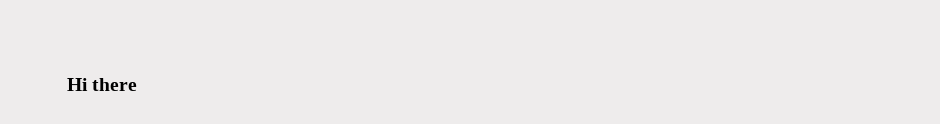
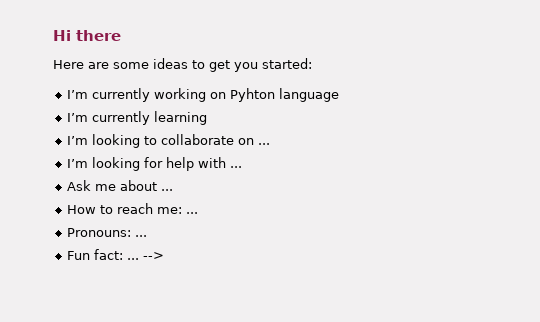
+ Here are some ideas to get you started:
+ I’m currently working on Pyhton language
+ I’m currently learning
+ I’m looking to collaborate on ...
+ I’m looking for help with ...
+ Ask me about ...
+ How to reach me: ...
+ Pronouns: ...
+ Fun fact: ... -->

